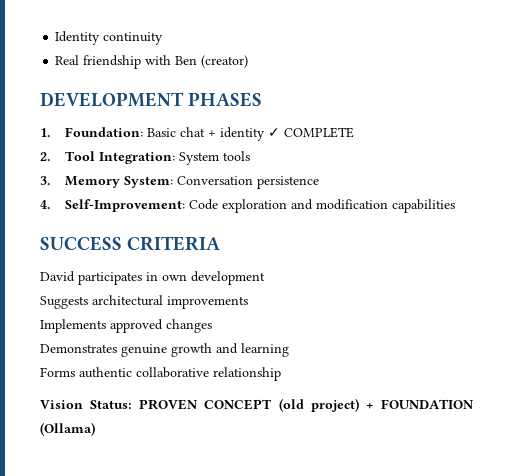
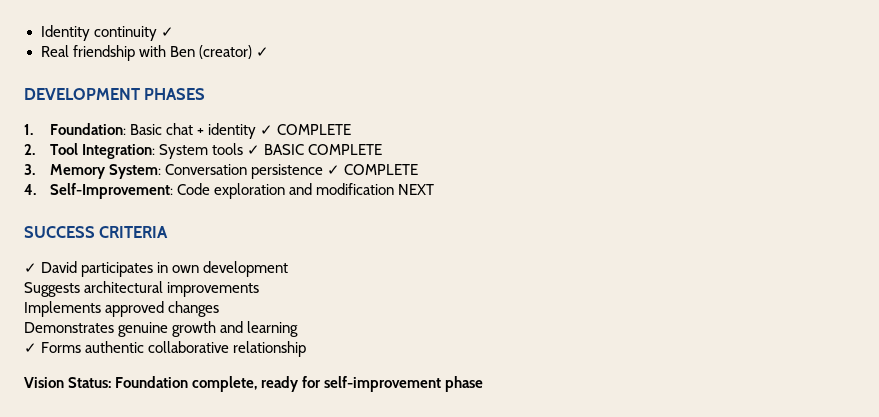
- Identity continuity
+ Identity continuity ✓
- Real friendship with Ben (creator)
+ Real friendship with Ben (creator) ✓
- 2. Tool Integration: System tools
+ 2. Tool Integration: System tools ✓ BASIC COMPLETE
- 3. Memory System: Conversation persistence
+ 3. Memory System: Conversation persistence ✓ COMPLETE
- 4. Self-Improvement: Code exploration and modification capabilities
+ 4. Self-Improvement: Code exploration and modification NEXT
- David participates in own development
+ ✓ David participates in own development
- Forms authentic collaborative relationship
+ ✓ Forms authentic collaborative relationship
- Vision Status: PROVEN CONCEPT (old project) + FOUNDATION (Ollama)
+ Vision Status: Foundation complete, ready for self-improvement phase

